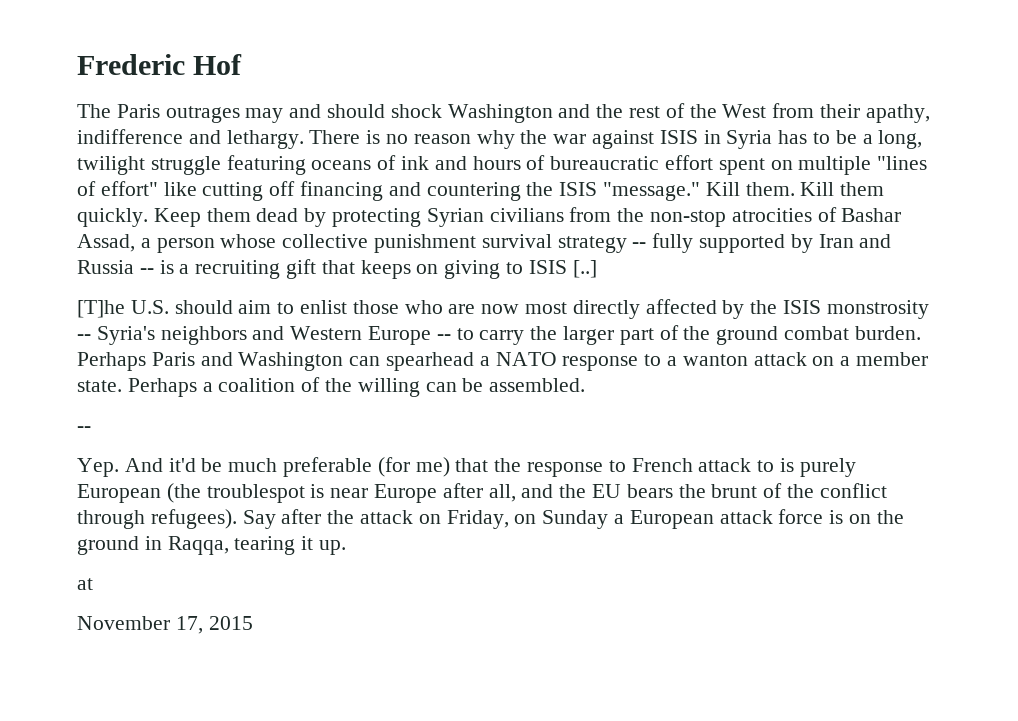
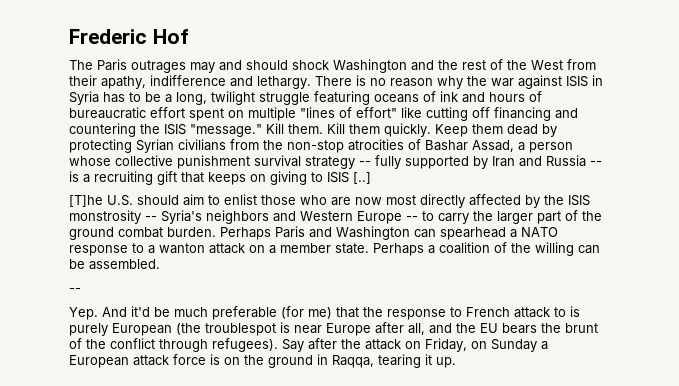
- at
- November 17, 2015

